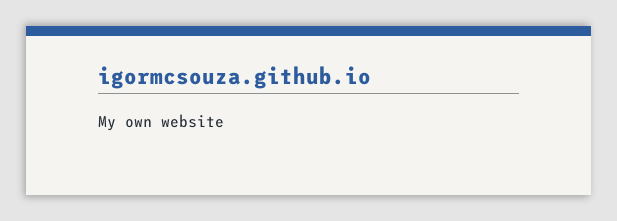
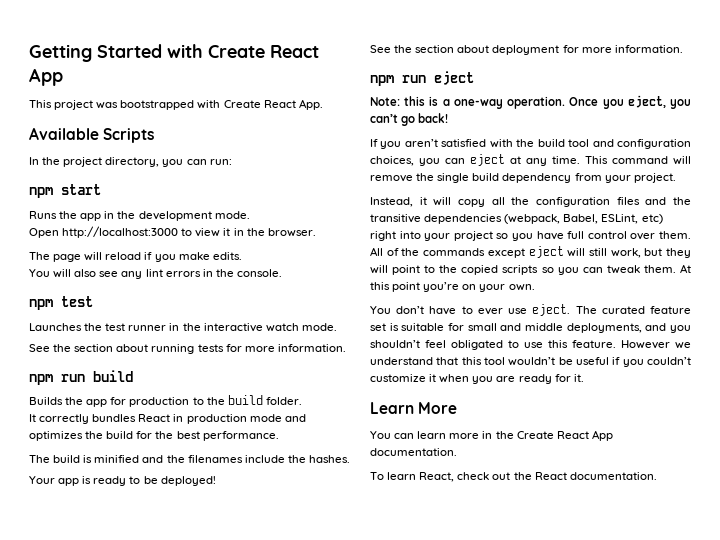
- igormcsouza.github.io
- My own website
+ Getting Started with Create React App
+ This project was bootstrapped with Create React App.
+ Available Scripts
+ In the project directory, you can run:
+ npm start
+ Runs the app in the development mode.
+ Open http://localhost:3000 to view it in the browser.
+ The page will reload if you make edits.
+ You will also see any lint errors in the console.
+ npm test
+ Launches the test runner in the interactive watch mode.
+ See the section about running tests for more information.
+ npm run build
+ Builds the app for production to the build folder.
+ It correctly bundles React in production mode and optimizes the build for the best performance.
+ The build is minified and the filenames include the hashes.
+ Your app is ready to be deployed!
+ See the section about deployment for more information.
+ npm run eject
+ Note: this is a one-way operation. Once you eject, you can’t go back!
+ If you aren’t satisfied with the build tool and configuration choices, you can eject at any time. This command will remove the single build dependency from your project.
+ Instead, it will copy all the configuration files and the transitive dependencies (webpack, Babel, ESLint, etc) right into your project so you have full control over them. All of the commands except eject will still work, but they will point to the copied scripts so you can tweak them. At this point you’re on your own.
+ You don’t have to ever use eject. The curated feature set is suitable for small and middle deployments, and you shouldn’t feel obligated to use this feature. However we understand that this tool wouldn’t be useful if you couldn’t customize it when you are ready for it.
+ Learn More
+ You can learn more in the Create React App documentation.
+ To learn React, check out the React documentation.

